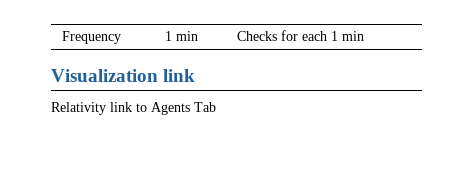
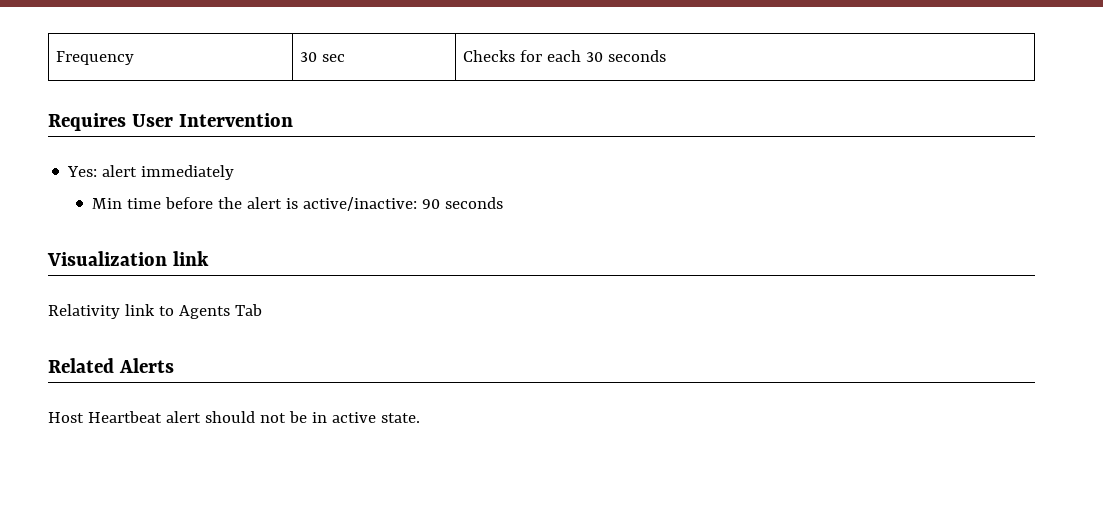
- Frequency | 1 min | Checks for each 1 min
+ Frequency | 30 sec | Checks for each 30 seconds
+ Requires User Intervention
+ Yes: alert immediately
+ Min time before the alert is active/inactive: 90 seconds
+ Related Alerts
+ Host Heartbeat alert should not be in active state.

